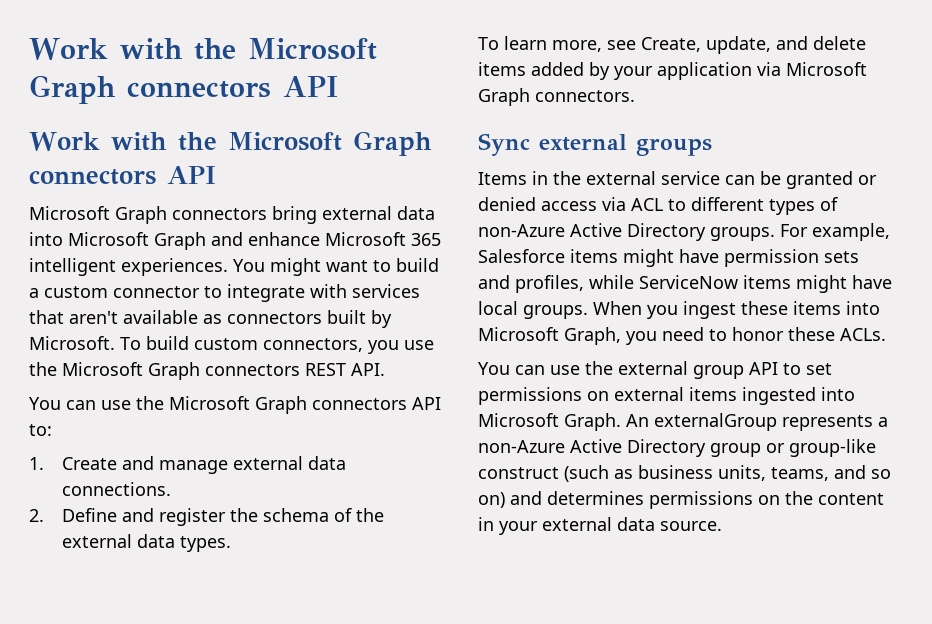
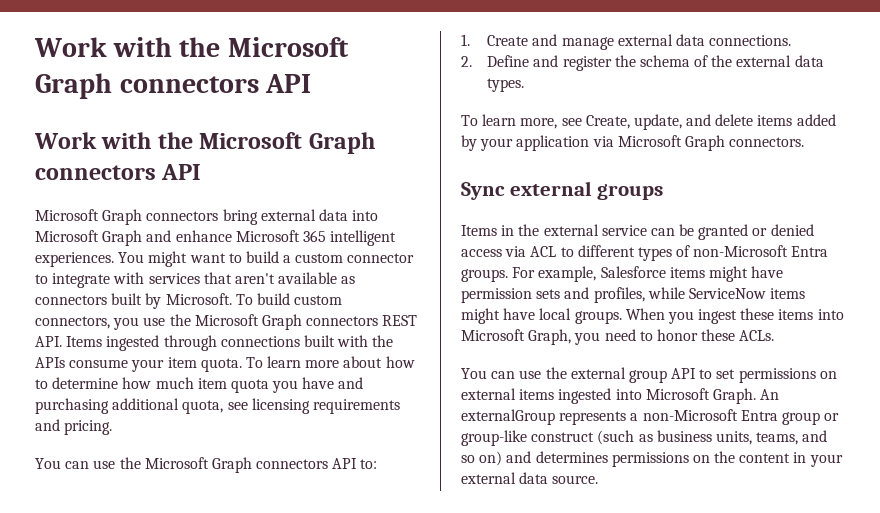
- To build custom connectors, you use the Microsoft Graph connectors REST API.
+ To build custom connectors, you use the Microsoft Graph connectors REST API. Items ingested through connections built with the APIs consume your item quota. To learn more about how to determine how much item quota you have and purchasing additional quota, see licensing requirements and pricing.
- Items in the external service can be granted or denied access via ACL to different types of non-Azure Active Directory groups.
+ Items in the external service can be granted or denied access via ACL to different types of non-Microsoft Entra groups.
- An externalGroup represents a non-Azure Active Directory group or group-like construct (such as business units, teams, and so on) and determines permissions on the content in your external data source.
+ An externalGroup represents a non-Microsoft Entra group or group-like construct (such as business units, teams, and so on) and determines permissions on the content in your external data source.

